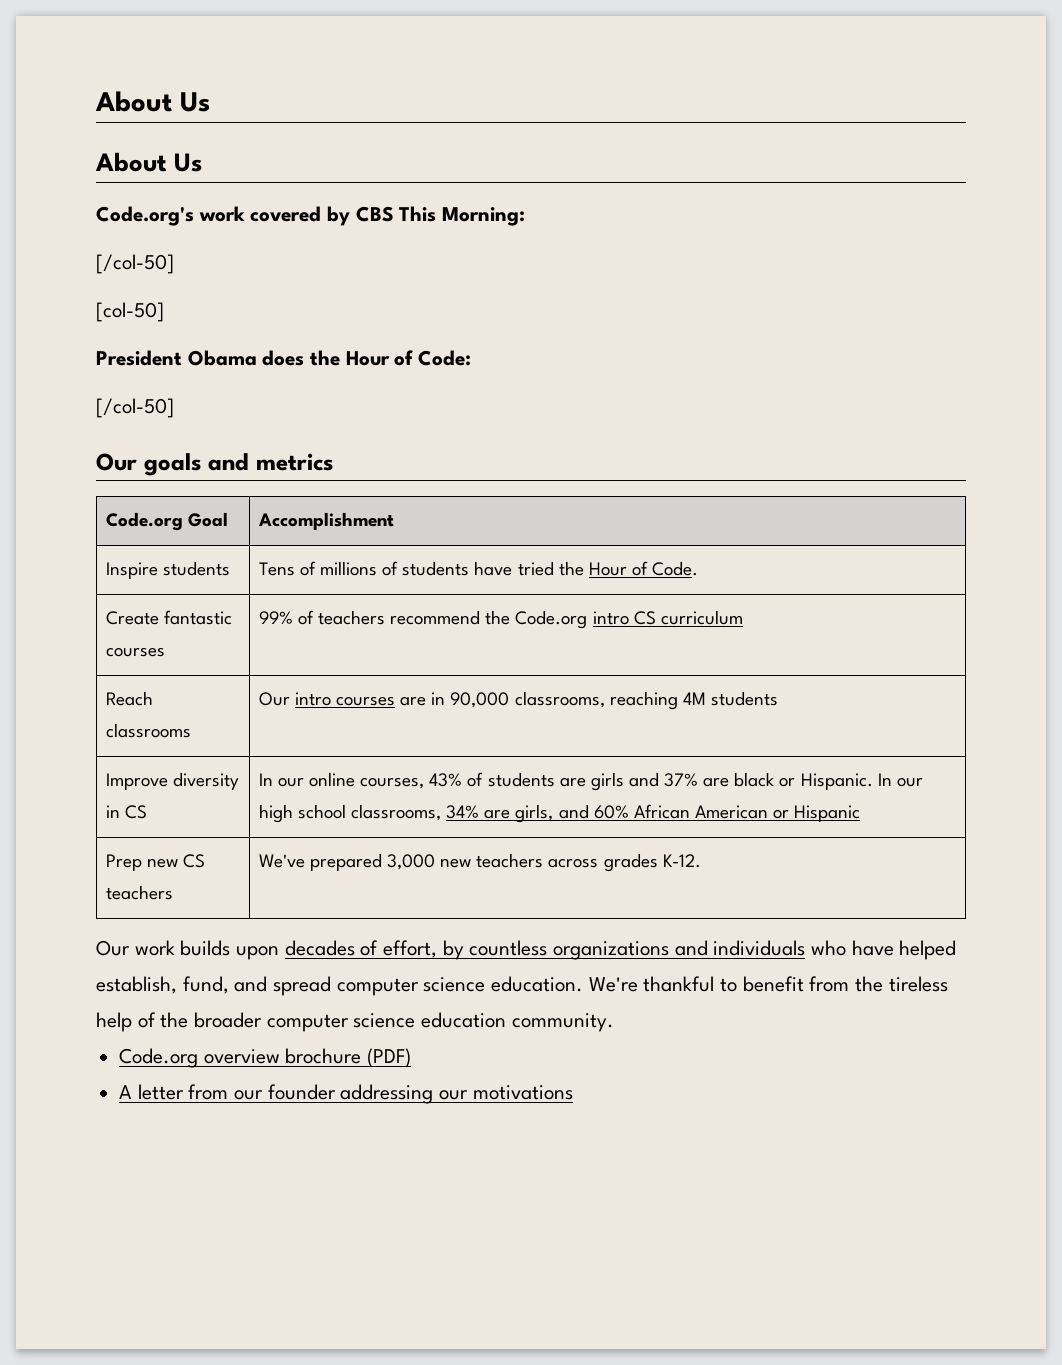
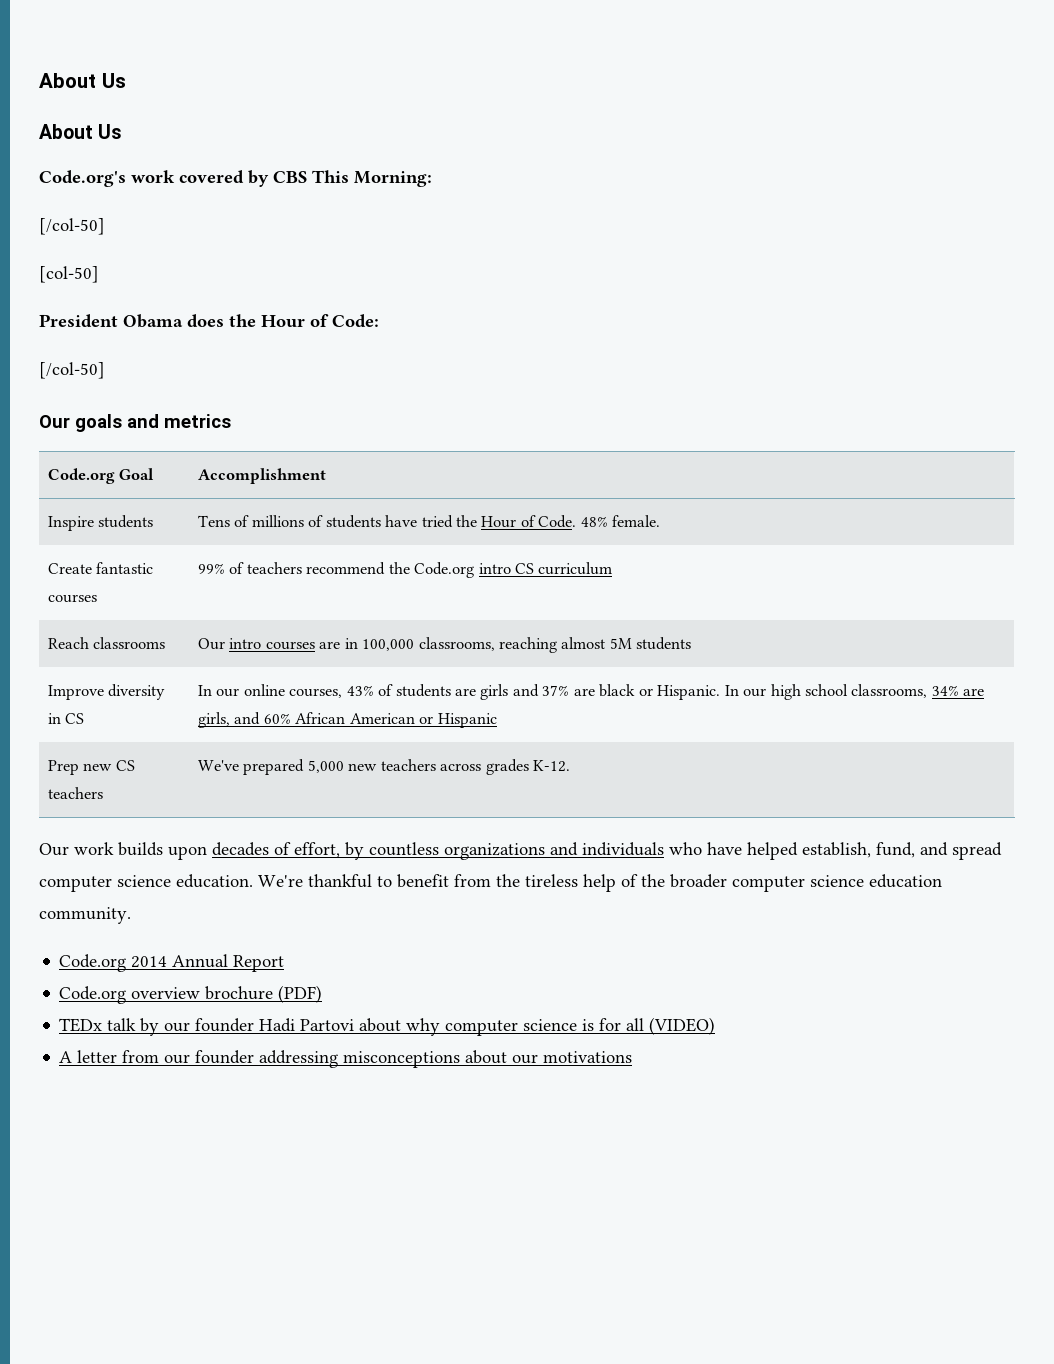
- Inspire students | Tens of millions of students have tried the Hour of Code.
+ Inspire students | Tens of millions of students have tried the Hour of Code. 48% female.
- Reach classrooms | Our intro courses are in 90,000 classrooms, reaching 4M students
+ Reach classrooms | Our intro courses are in 100,000 classrooms, reaching almost 5M students
- Prep new CS teachers | We've prepared 3,000 new teachers across grades K-12.
+ Prep new CS teachers | We've prepared 5,000 new teachers across grades K-12.
+ Code.org 2014 Annual Report
+ TEDx talk by our founder Hadi Partovi about why computer science is for all (VIDEO)
- A letter from our founder addressing our motivations
+ A letter from our founder addressing misconceptions about our motivations

